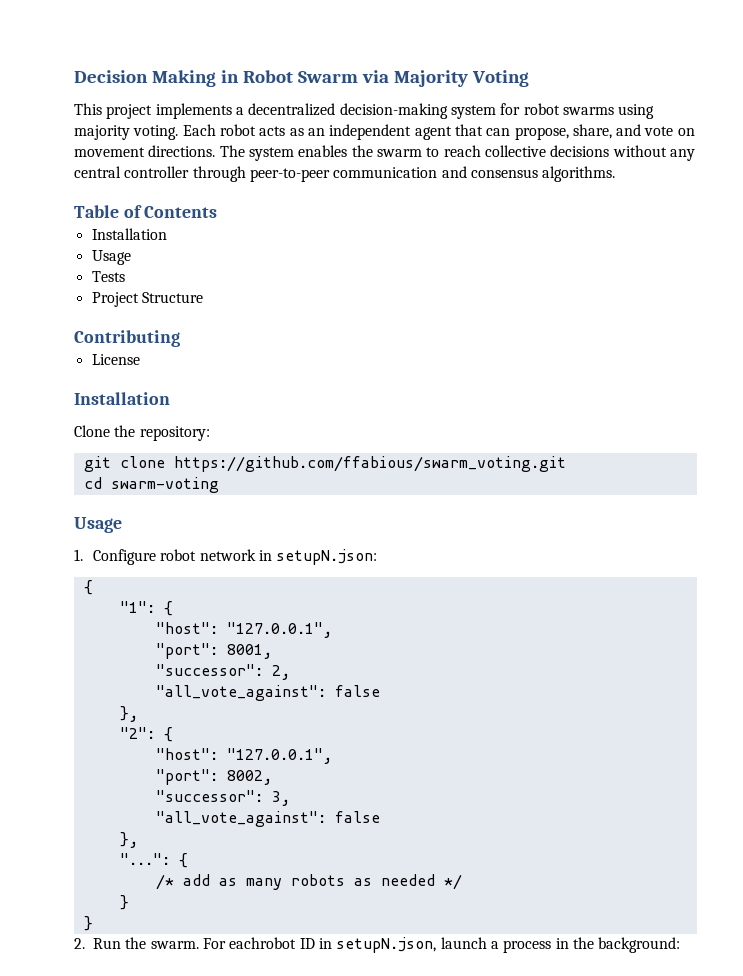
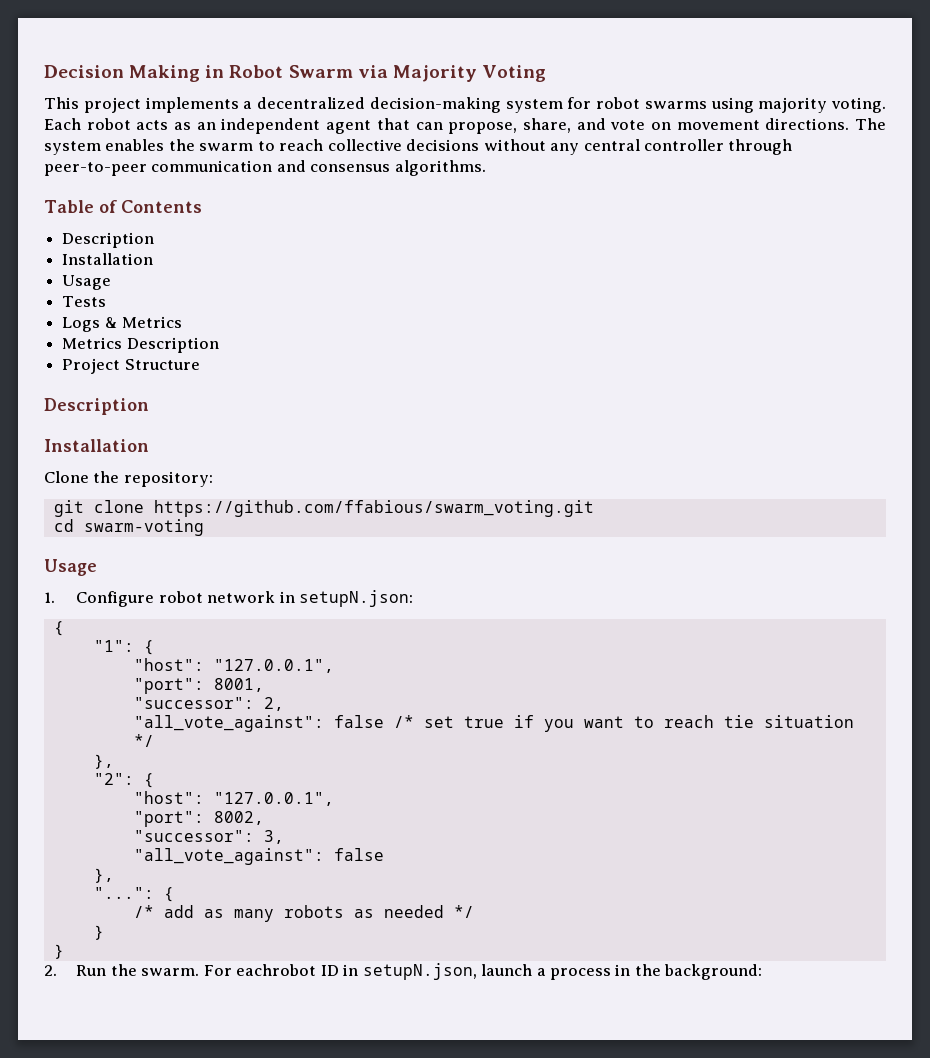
  Table of Contents
+ Description
+ Logs & Metrics
+ Metrics Description
  Project Structure
- Contributing
- License
+ Description
  "successor": 2,
- "all_vote_against": false
+ "all_vote_against": false /* set true if you want to reach tie situation */

